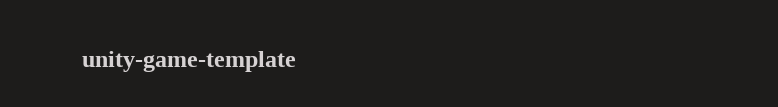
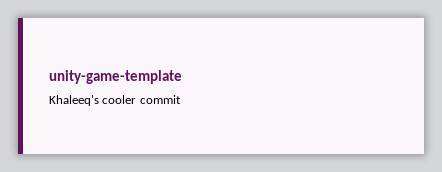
+ Khaleeq's cooler commit

